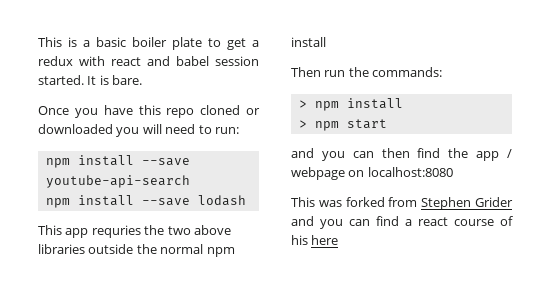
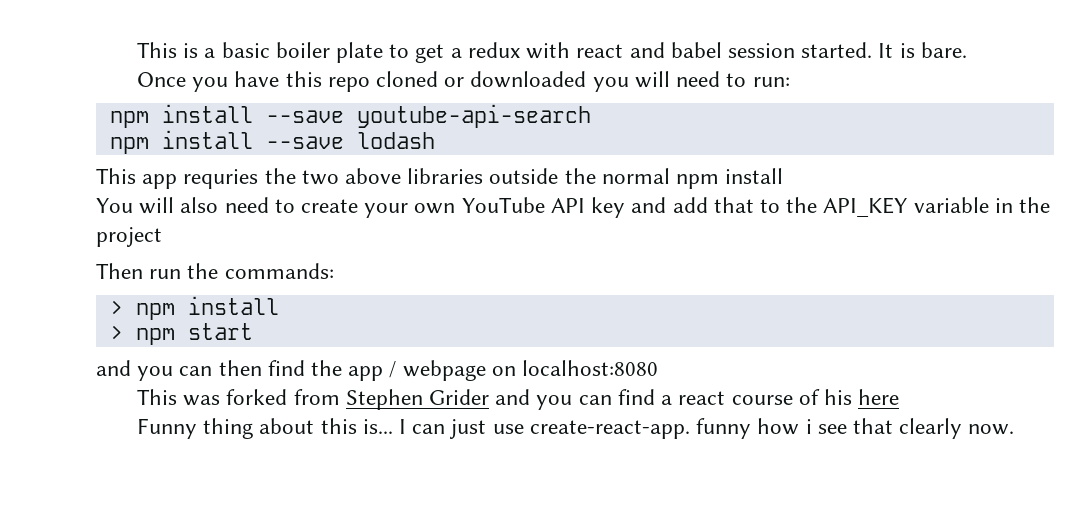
+ You will also need to create your own YouTube API key and add that to the API_KEY variable in the project
+ Funny thing about this is... I can just use create-react-app. funny how i see that clearly now.

